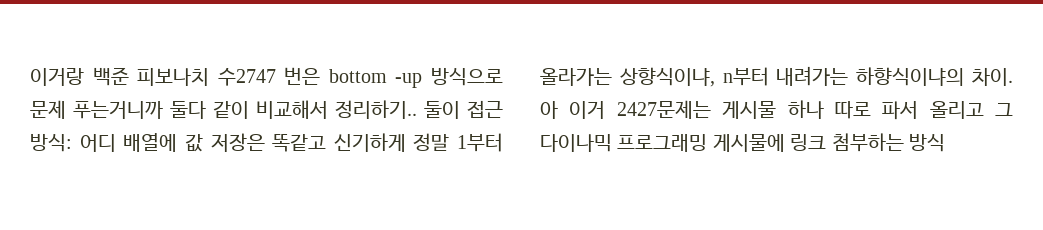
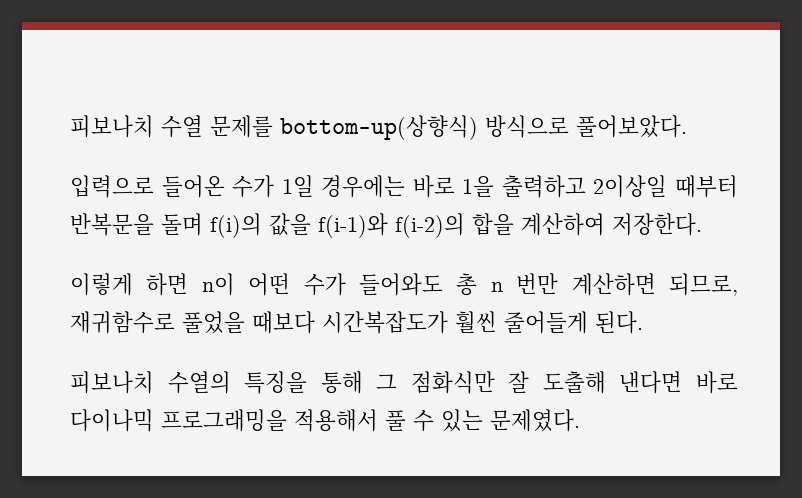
- 이거랑 백준 피보나치 수2747 번은 bottom -up 방식으로 문제 푸는거니까 둘다 같이 비교해서 정리하기.. 둘이 접근 방식: 어디 배열에 값 저장은 똑같고 신기하게 정말 1부터 올라가는 상향식이냐, n부터 내려가는 하향식이냐의 차이. 아 이거 2427문제는 게시물 하나 따로 파서 올리고 그 다이나믹 프로그래밍 게시물에 링크 첨부하는 방식
+ 피보나치 수열 문제를 bottom-up(상향식) 방식으로 풀어보았다.
+ 입력으로 들어온 수가 1일 경우에는 바로 1을 출력하고 2이상일 때부터 반복문을 돌며 f(i)의 값을 f(i-1)와 f(i-2)의 합을 계산하여 저장한다.
+ 이렇게 하면 n이 어떤 수가 들어와도 총 n 번만 계산하면 되므로, 재귀함수로 풀었을 때보다 시간복잡도가 훨씬 줄어들게 된다.
+ 피보나치 수열의 특징을 통해 그 점화식만 잘 도출해 낸다면 바로 다이나믹 프로그래밍을 적용해서 풀 수 있는 문제였다.

